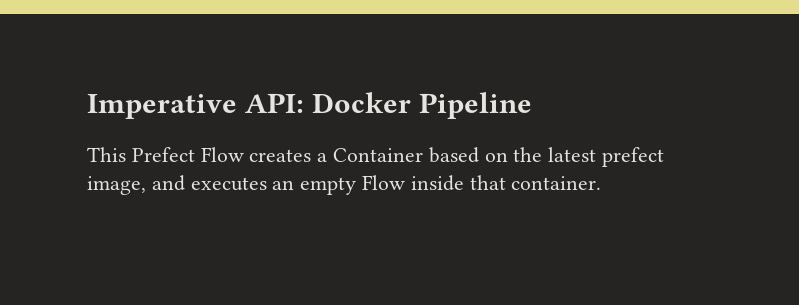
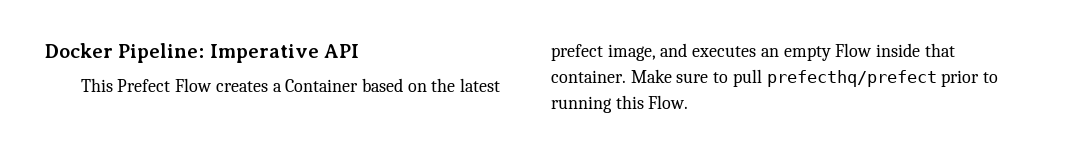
- Imperative API: Docker Pipeline
+ Docker Pipeline: Imperative API
+ Make sure to pull prefecthq/prefect prior to running this Flow.

